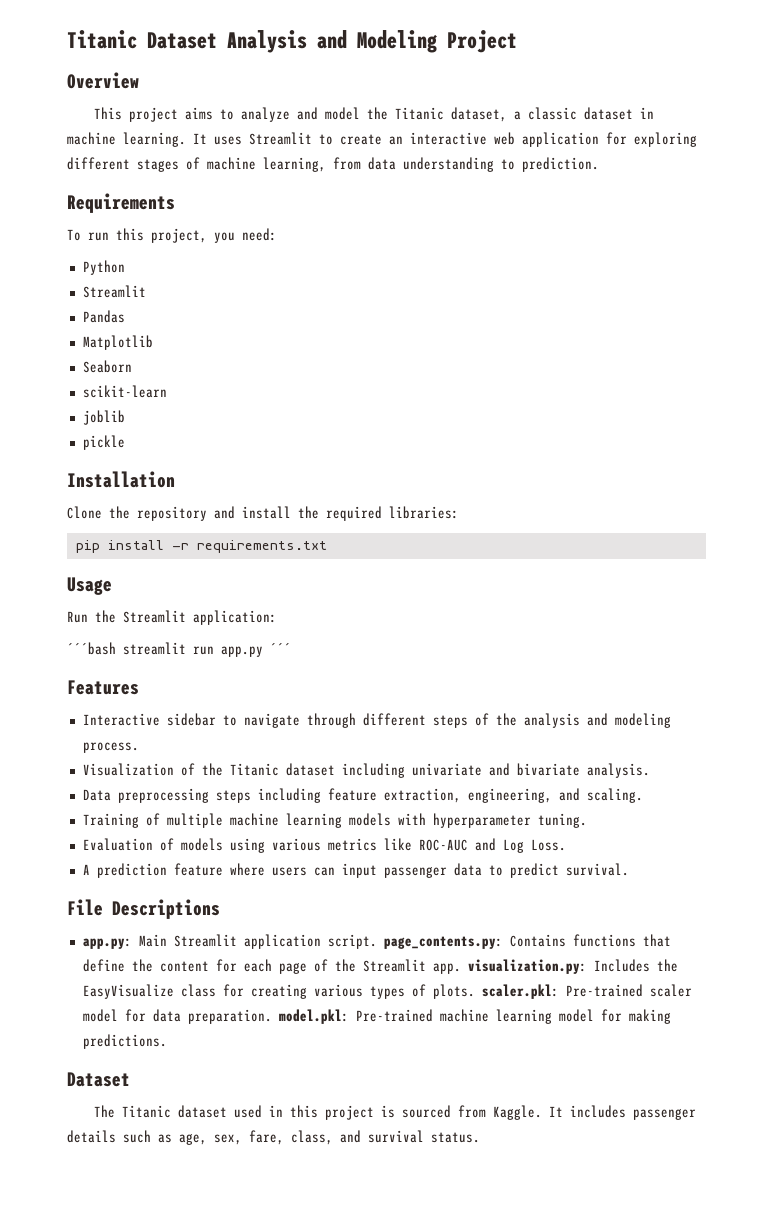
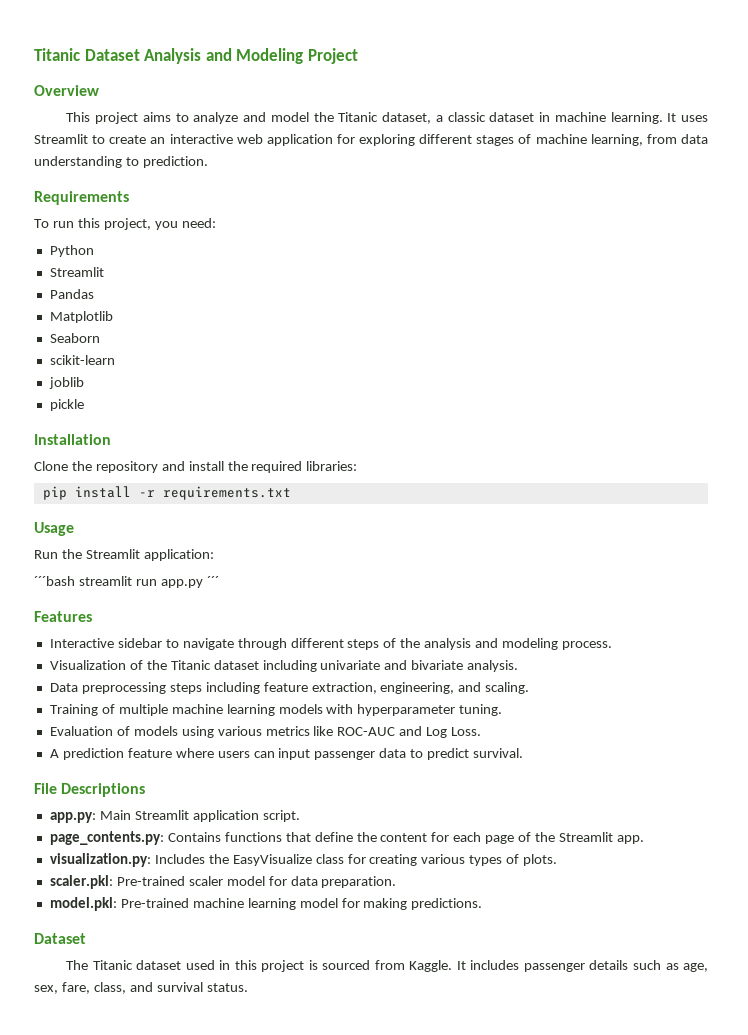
- app.py: Main Streamlit application script. page_contents.py: Contains functions that define the content for each page of the Streamlit app. visualization.py: Includes the EasyVisualize class for creating various types of plots. scaler.pkl: Pre-trained scaler model for data preparation. model.pkl: Pre-trained machine learning model for making predictions.
+ app.py: Main Streamlit application script.
+ page_contents.py: Contains functions that define the content for each page of the Streamlit app.
+ visualization.py: Includes the EasyVisualize class for creating various types of plots.
+ scaler.pkl: Pre-trained scaler model for data preparation.
+ model.pkl: Pre-trained machine learning model for making predictions.

